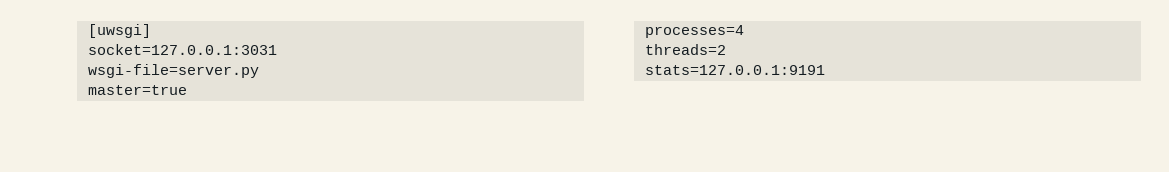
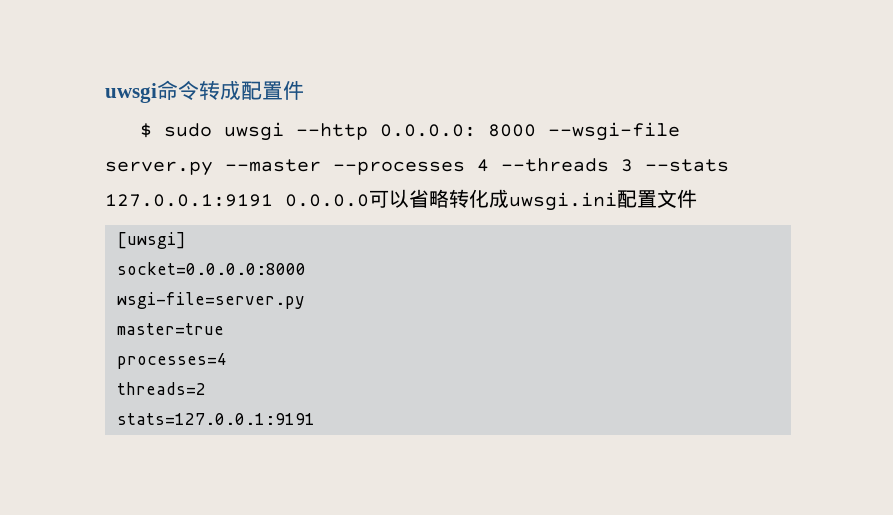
+ uwsgi命令转成配置件
+ $ sudo uwsgi --http 0.0.0.0: 8000 --wsgi-file server.py --master --processes 4 --threads 3 --stats 127.0.0.1:9191 0.0.0.0可以省略转化成uwsgi.ini配置文件
- socket=127.0.0.1:3031
+ socket=0.0.0.0:8000

